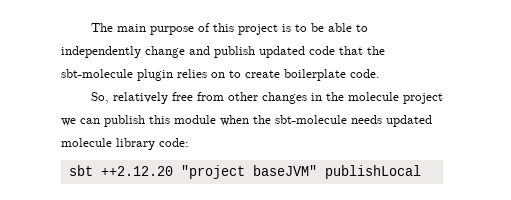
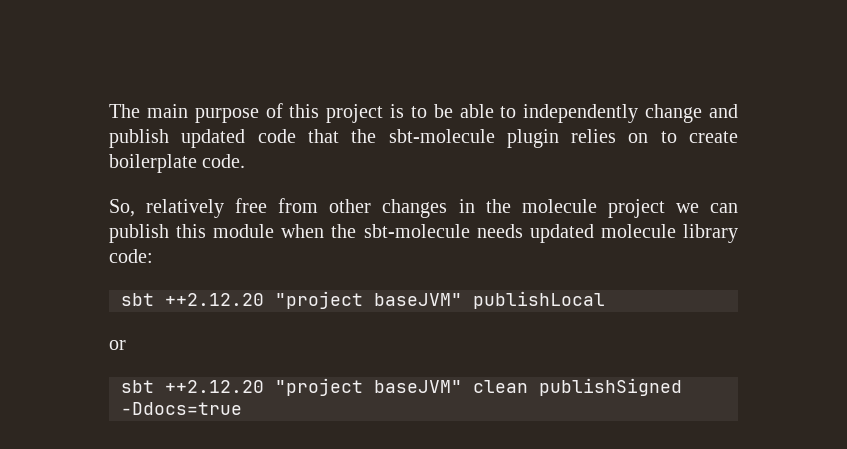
+ or
+ sbt ++2.12.20 "project baseJVM" clean publishSigned -Ddocs=true

